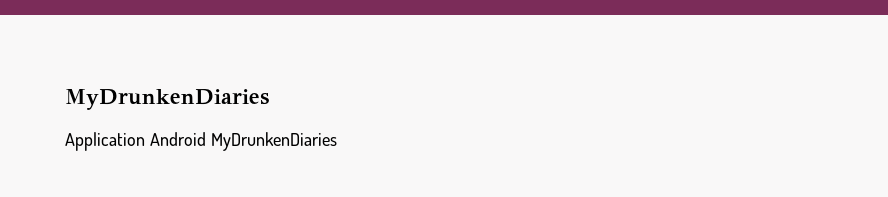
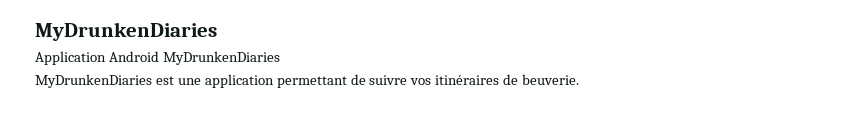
+ MyDrunkenDiaries est une application permettant de suivre vos itinéraires de beuverie.

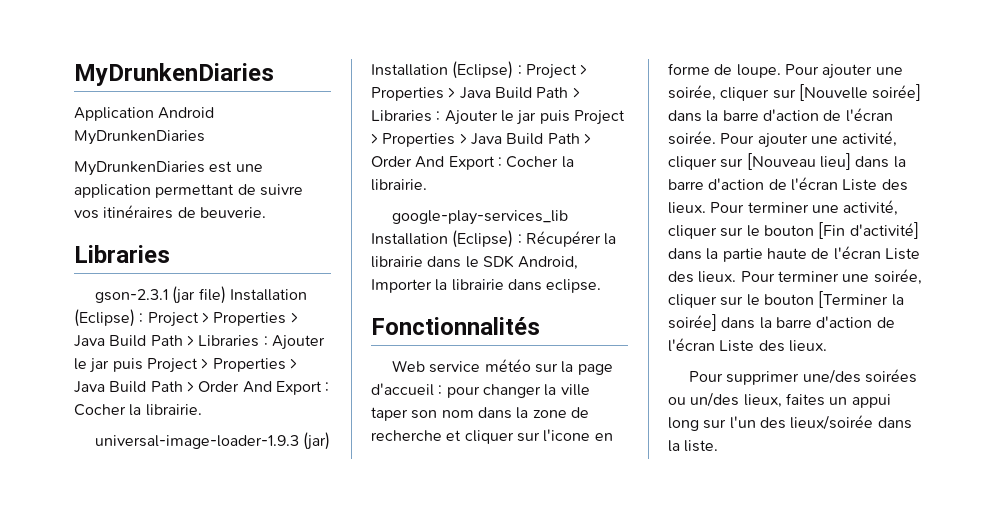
  MyDrunkenDiaries est une application permettant de suivre vos itinéraires de beuverie.
+ Libraries
+ gson-2.3.1 (jar file) Installation (Eclipse) : Project > Properties > Java Build Path > Libraries : Ajouter le jar puis Project > Properties > Java Build Path > Order And Export : Cocher la librairie.
+ universal-image-loader-1.9.3 (jar) Installation (Eclipse) : Project > Properties > Java Build Path > Libraries : Ajouter le jar puis Project > Properties > Java Build Path > Order And Export : Cocher la librairie.
+ google-play-services_lib Installation (Eclipse) : Récupérer la librairie dans le SDK Android, Importer la librairie dans eclipse.
+ Fonctionnalités
+ Web service météo sur la page d'accueil : pour changer la ville taper son nom dans la zone de recherche et cliquer sur l'icone en forme de loupe. Pour ajouter une soirée, cliquer sur [Nouvelle soirée] dans la barre d'action de l'écran soirée. Pour ajouter une activité, cliquer sur [Nouveau lieu] dans la barre d'action de l'écran Liste des lieux. Pour terminer une activité, cliquer sur le bouton [Fin d'activité] dans la partie haute de l'écran Liste des lieux. Pour terminer une soirée, cliquer sur le bouton [Terminer la soirée] dans la barre d'action de l'écran Liste des lieux.
+ Pour supprimer une/des soirées ou un/des lieux, faites un appui long sur l'un des lieux/soirée dans la liste.

